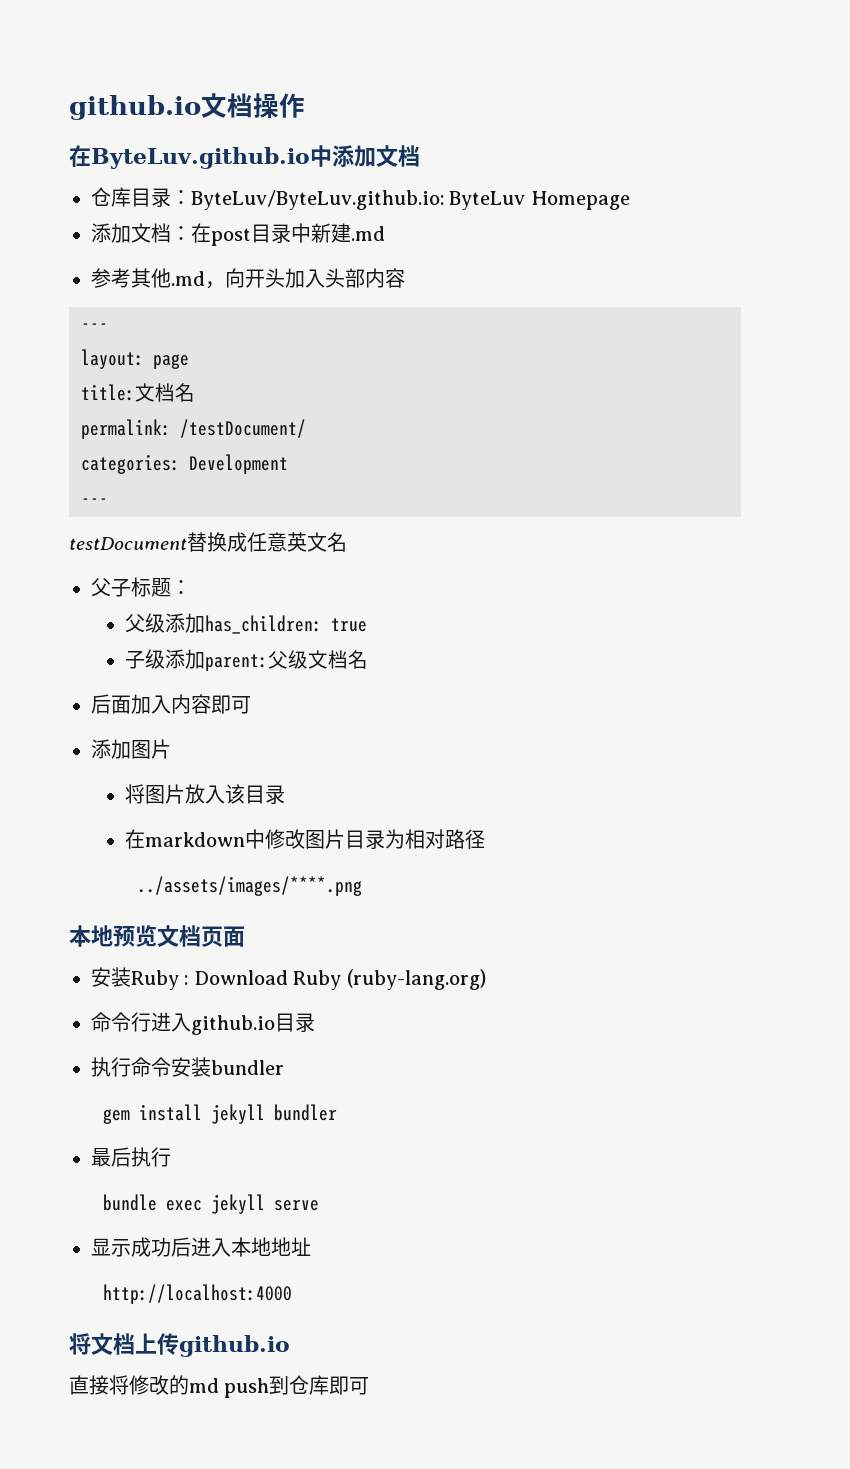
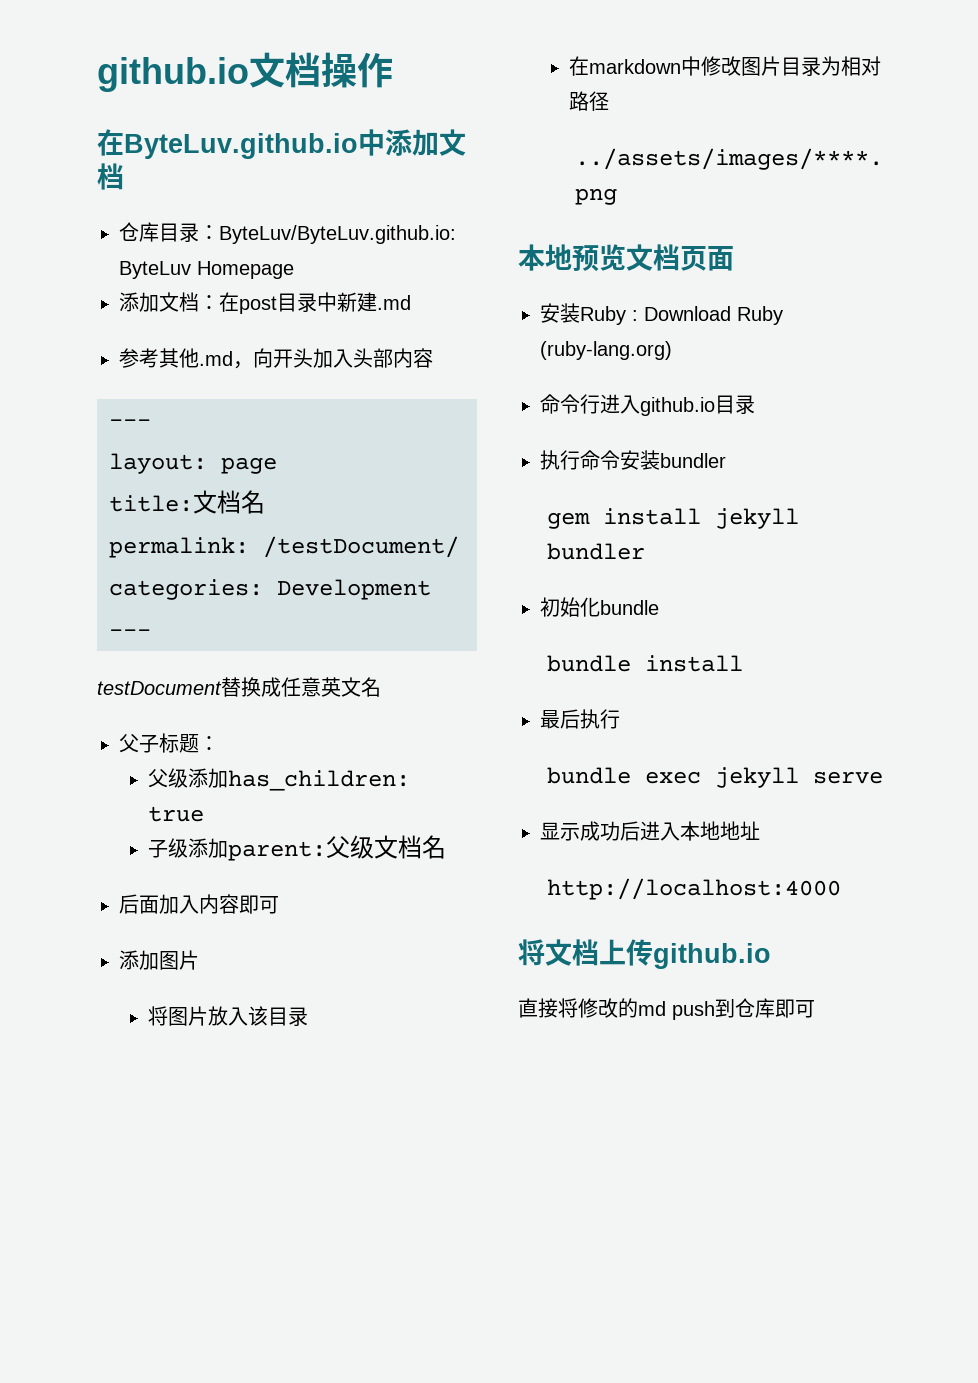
+ 初始化bundle
+ bundle install

